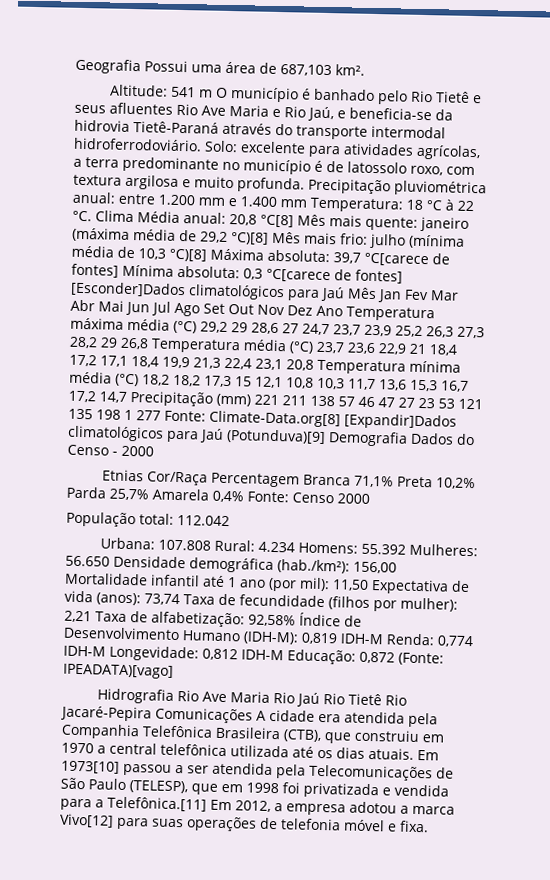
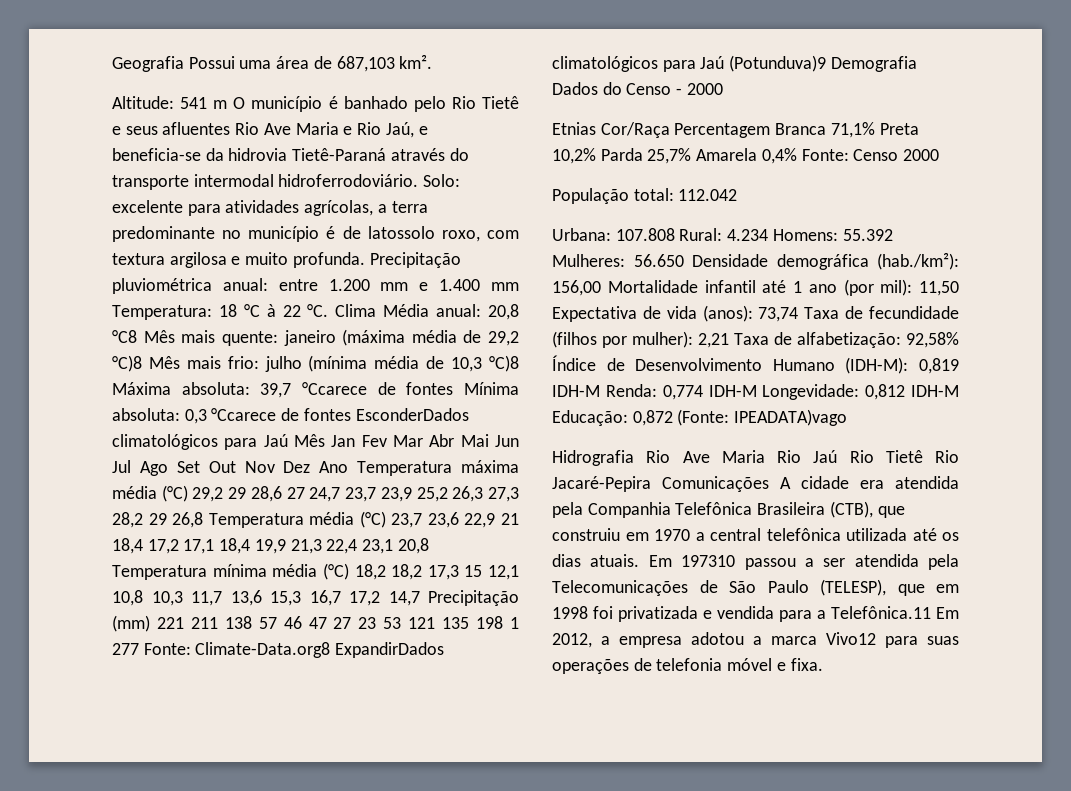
- 20,8 °C[8] Mês mais quente:
+ 20,8 °C8 Mês mais quente:
- janeiro (máxima média de 29,2 °C)[8] Mês mais frio:
+ janeiro (máxima média de 29,2 °C)8 Mês mais frio:
- julho (mínima média de 10,3 °C)[8] Máxima absoluta:
+ julho (mínima média de 10,3 °C)8 Máxima absoluta:
- 39,7 °C[carece de fontes] Mínima absoluta: 0,3 °C[carece de fontes] [Esconder]Dados climatológicos para Jaú Mês Jan Fev Mar Abr Mai Jun Jul Ago Set Out Nov Dez Ano Temperatura máxima média (°C) 29,2 29 28,6 27 24,7 23,7 23,9 25,2 26,3 27,3 28,2 29 26,8 Temperatura média (°C) 23,7 23,6 22,9 21 18,4 17,2 17,1 18,4 19,9 21,3 22,4 23,1 20,8 Temperatura mínima média (°C) 18,2 18,2 17,3 15 12,1 10,8 10,3 11,7 13,6 15,3 16,7 17,2 14,7 Precipitação (mm) 221 211 138 57 46 47 27 23 53 121 135 198 1 277 Fonte:
+ 39,7 °Ccarece de fontes Mínima absoluta: 0,3 °Ccarece de fontes EsconderDados climatológicos para Jaú Mês Jan Fev Mar Abr Mai Jun Jul Ago Set Out Nov Dez Ano Temperatura máxima média (°C) 29,2 29 28,6 27 24,7 23,7 23,9 25,2 26,3 27,3 28,2 29 26,8 Temperatura média (°C) 23,7 23,6 22,9 21 18,4 17,2 17,1 18,4 19,9 21,3 22,4 23,1 20,8 Temperatura mínima média (°C) 18,2 18,2 17,3 15 12,1 10,8 10,3 11,7 13,6 15,3 16,7 17,2 14,7 Precipitação (mm) 221 211 138 57 46 47 27 23 53 121 135 198 1 277 Fonte:
- Climate-Data.org[8] [Expandir]Dados climatológicos para Jaú (Potunduva)[9] Demografia Dados do Censo - 2000
+ Climate-Data.org8 ExpandirDados climatológicos para Jaú (Potunduva)9 Demografia Dados do Censo - 2000
- Urbana: 107.808 Rural: 4.234 Homens: 55.392 Mulheres: 56.650 Densidade demográfica (hab./km²): 156,00 Mortalidade infantil até 1 ano (por mil): 11,50 Expectativa de vida (anos): 73,74 Taxa de fecundidade (filhos por mulher): 2,21 Taxa de alfabetização: 92,58% Índice de Desenvolvimento Humano (IDH-M): 0,819 IDH-M Renda: 0,774 IDH-M Longevidade: 0,812 IDH-M Educação: 0,872 (Fonte: IPEADATA)[vago]
+ Urbana: 107.808 Rural: 4.234 Homens: 55.392 Mulheres: 56.650 Densidade demográfica (hab./km²): 156,00 Mortalidade infantil até 1 ano (por mil): 11,50 Expectativa de vida (anos): 73,74 Taxa de fecundidade (filhos por mulher): 2,21 Taxa de alfabetização: 92,58% Índice de Desenvolvimento Humano (IDH-M): 0,819 IDH-M Renda: 0,774 IDH-M Longevidade: 0,812 IDH-M Educação: 0,872 (Fonte: IPEADATA)vago
- Em 1973[10] passou a ser atendida pela Telecomunicações de São Paulo (TELESP), que em 1998 foi privatizada e vendida para a Telefônica.[11] Em 2012, a empresa adotou a marca Vivo[12] para suas operações de telefonia móvel e fixa.
+ Em 197310 passou a ser atendida pela Telecomunicações de São Paulo (TELESP), que em 1998 foi privatizada e vendida para a Telefônica.11 Em 2012, a empresa adotou a marca Vivo12 para suas operações de telefonia móvel e fixa.

